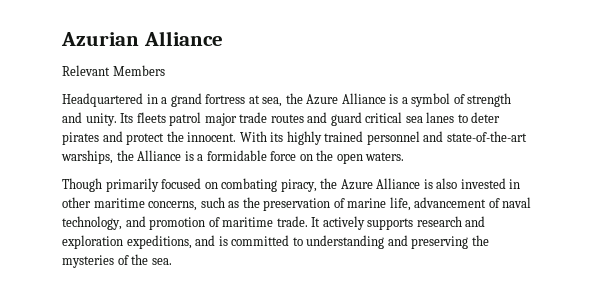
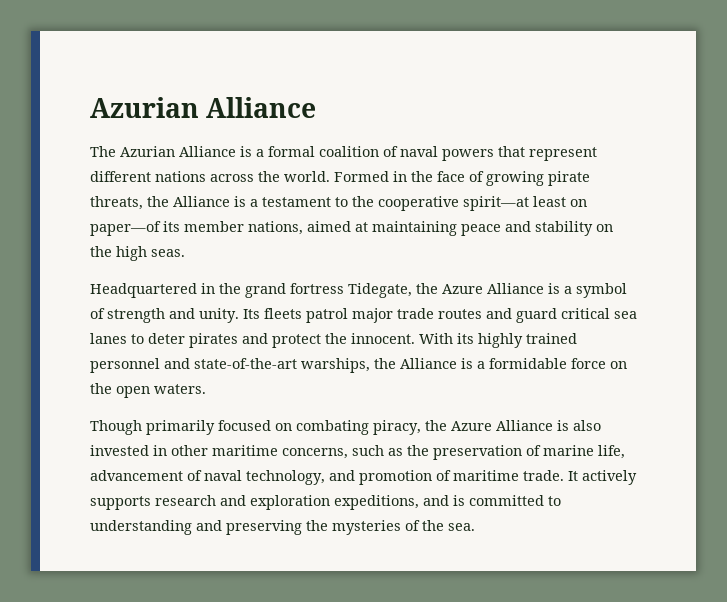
- Relevant Members
+ The Azurian Alliance is a formal coalition of naval powers that represent different nations across the world. Formed in the face of growing pirate threats, the Alliance is a testament to the cooperative spirit—at least on paper—of its member nations, aimed at maintaining peace and stability on the high seas.
- Headquartered in a grand fortress at sea, the Azure Alliance is a symbol of strength and unity.
+ Headquartered in the grand fortress Tidegate, the Azure Alliance is a symbol of strength and unity.

